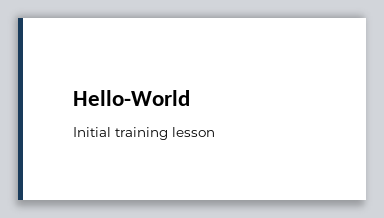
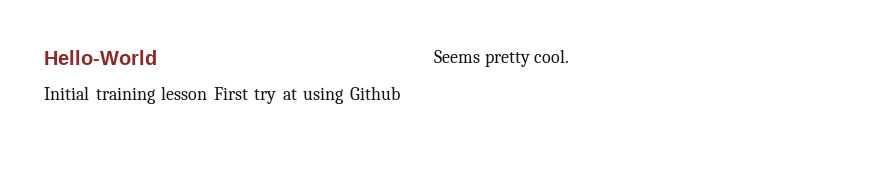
- Initial training lesson
+ Initial training lesson First try at using Github Seems pretty cool.

